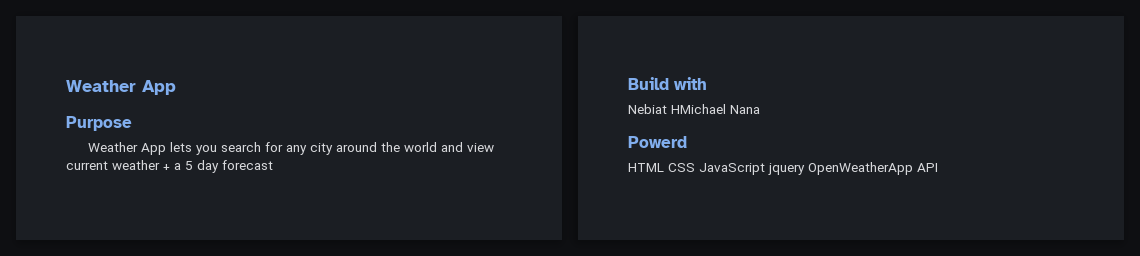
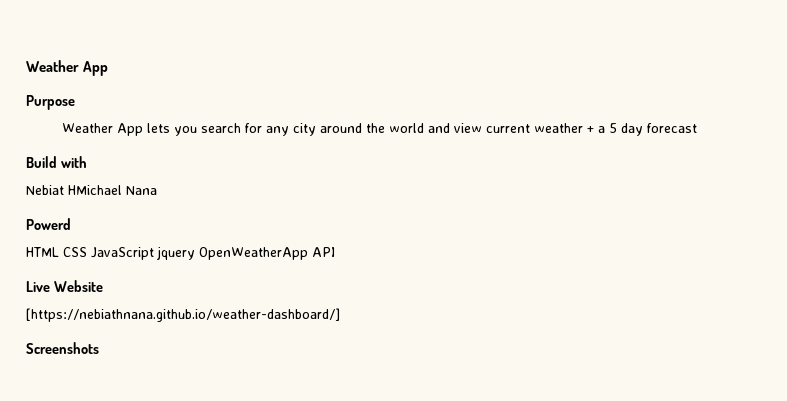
+ Live Website
+ [https://nebiathnana.github.io/weather-dashboard/]
+ Screenshots

